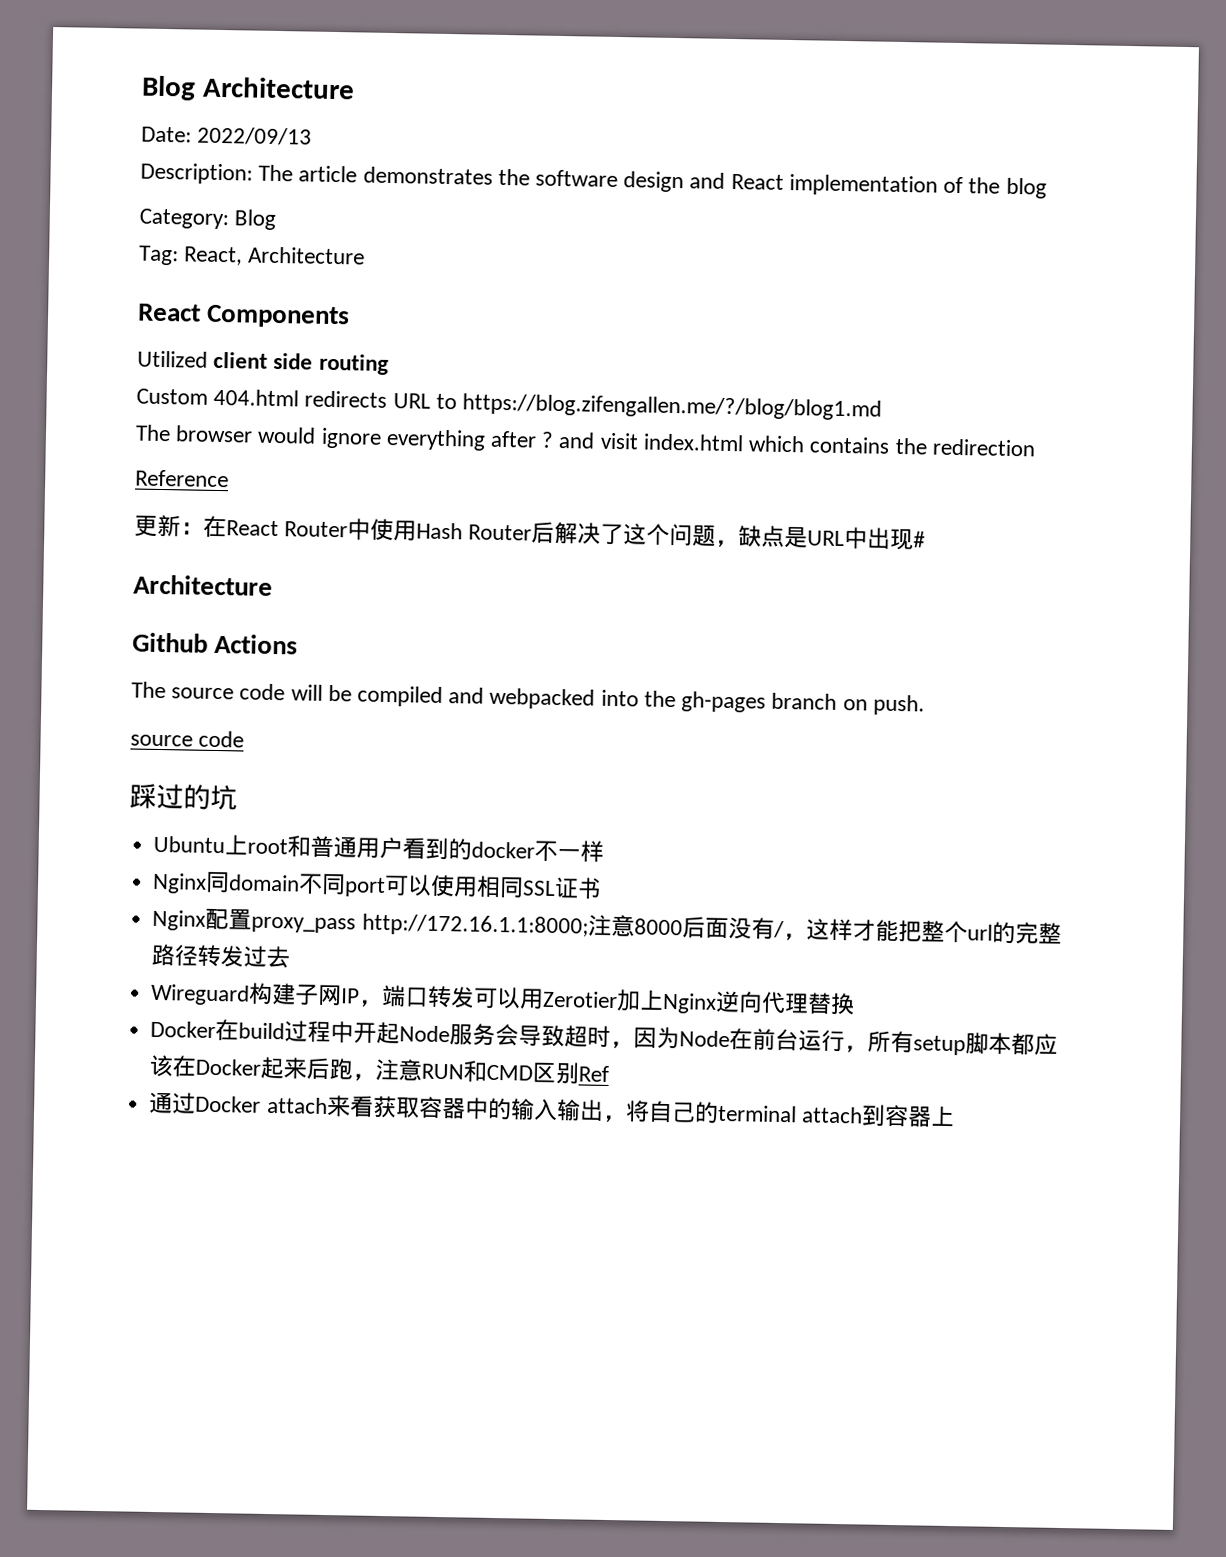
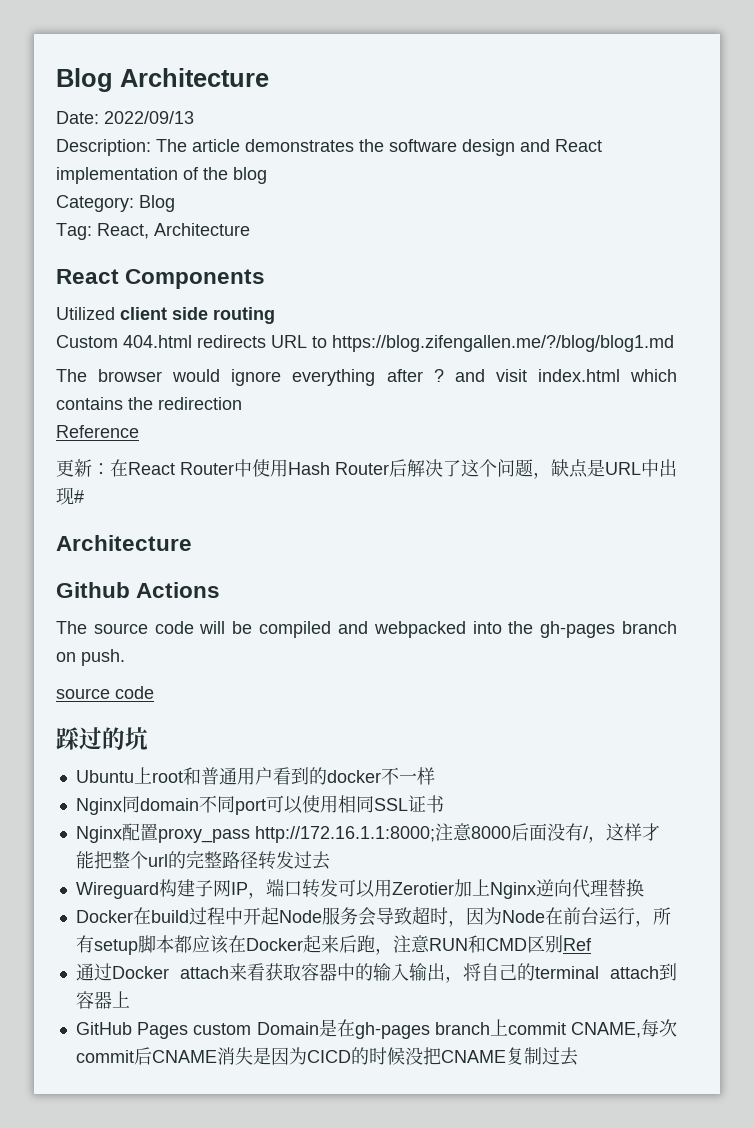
+ GitHub Pages custom Domain是在gh-pages branch上commit CNAME,每次commit后CNAME消失是因为CICD的时候没把CNAME复制过去

